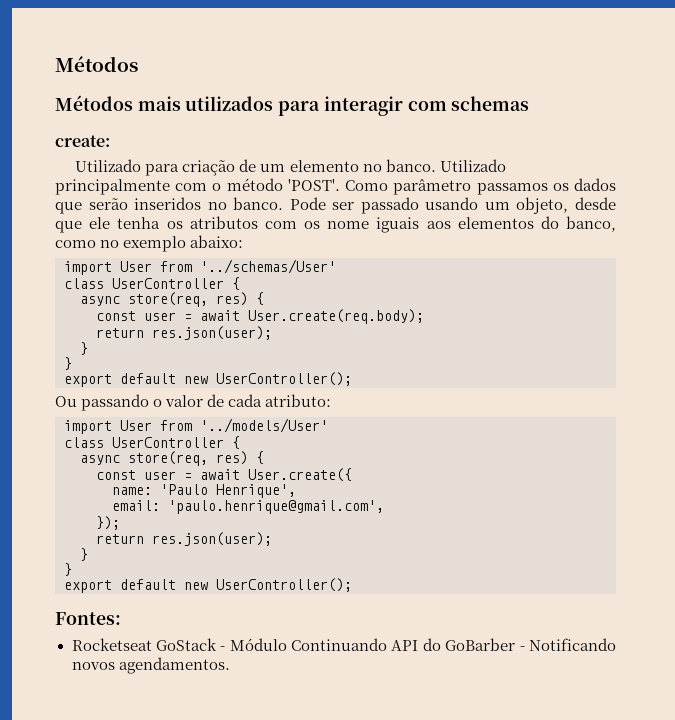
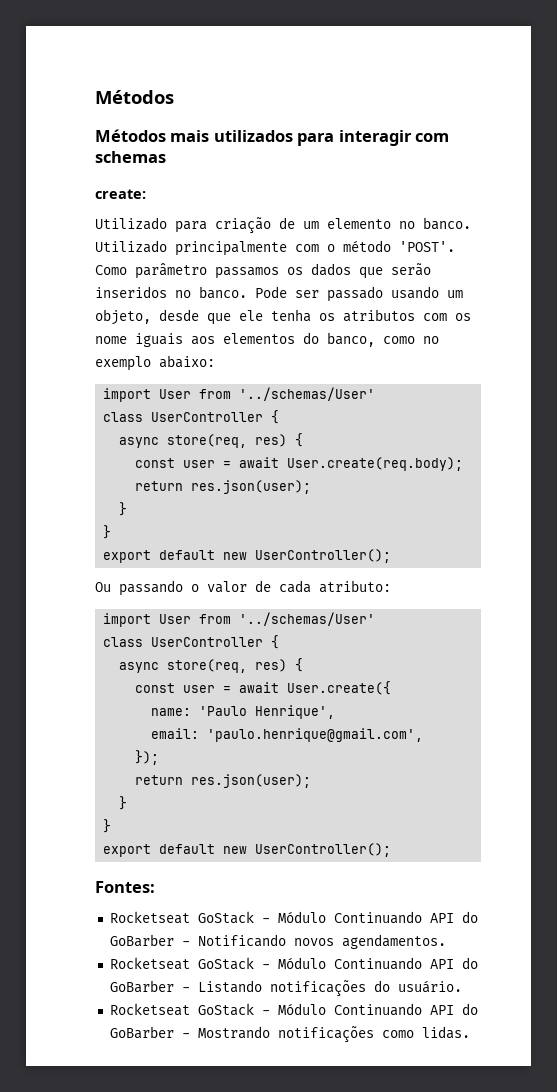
  Ou passando o valor de cada atributo:
- import User from '../models/User'
+ import User from '../schemas/User'
+ Rocketseat GoStack - Módulo Continuando API do GoBarber - Listando notificações do usuário.
+ Rocketseat GoStack - Módulo Continuando API do GoBarber - Mostrando notificações como lidas.

